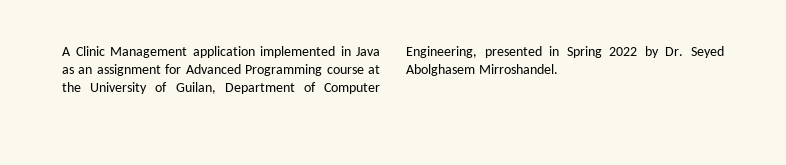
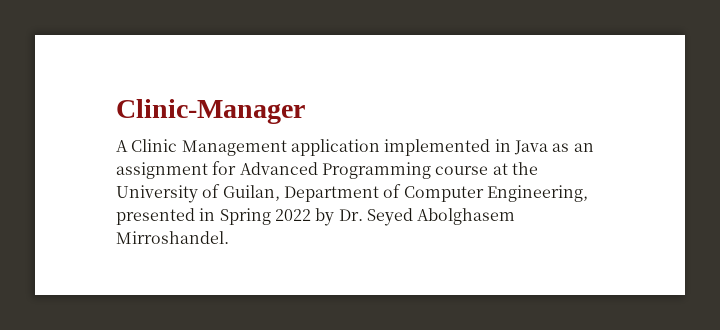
+ Clinic-Manager

